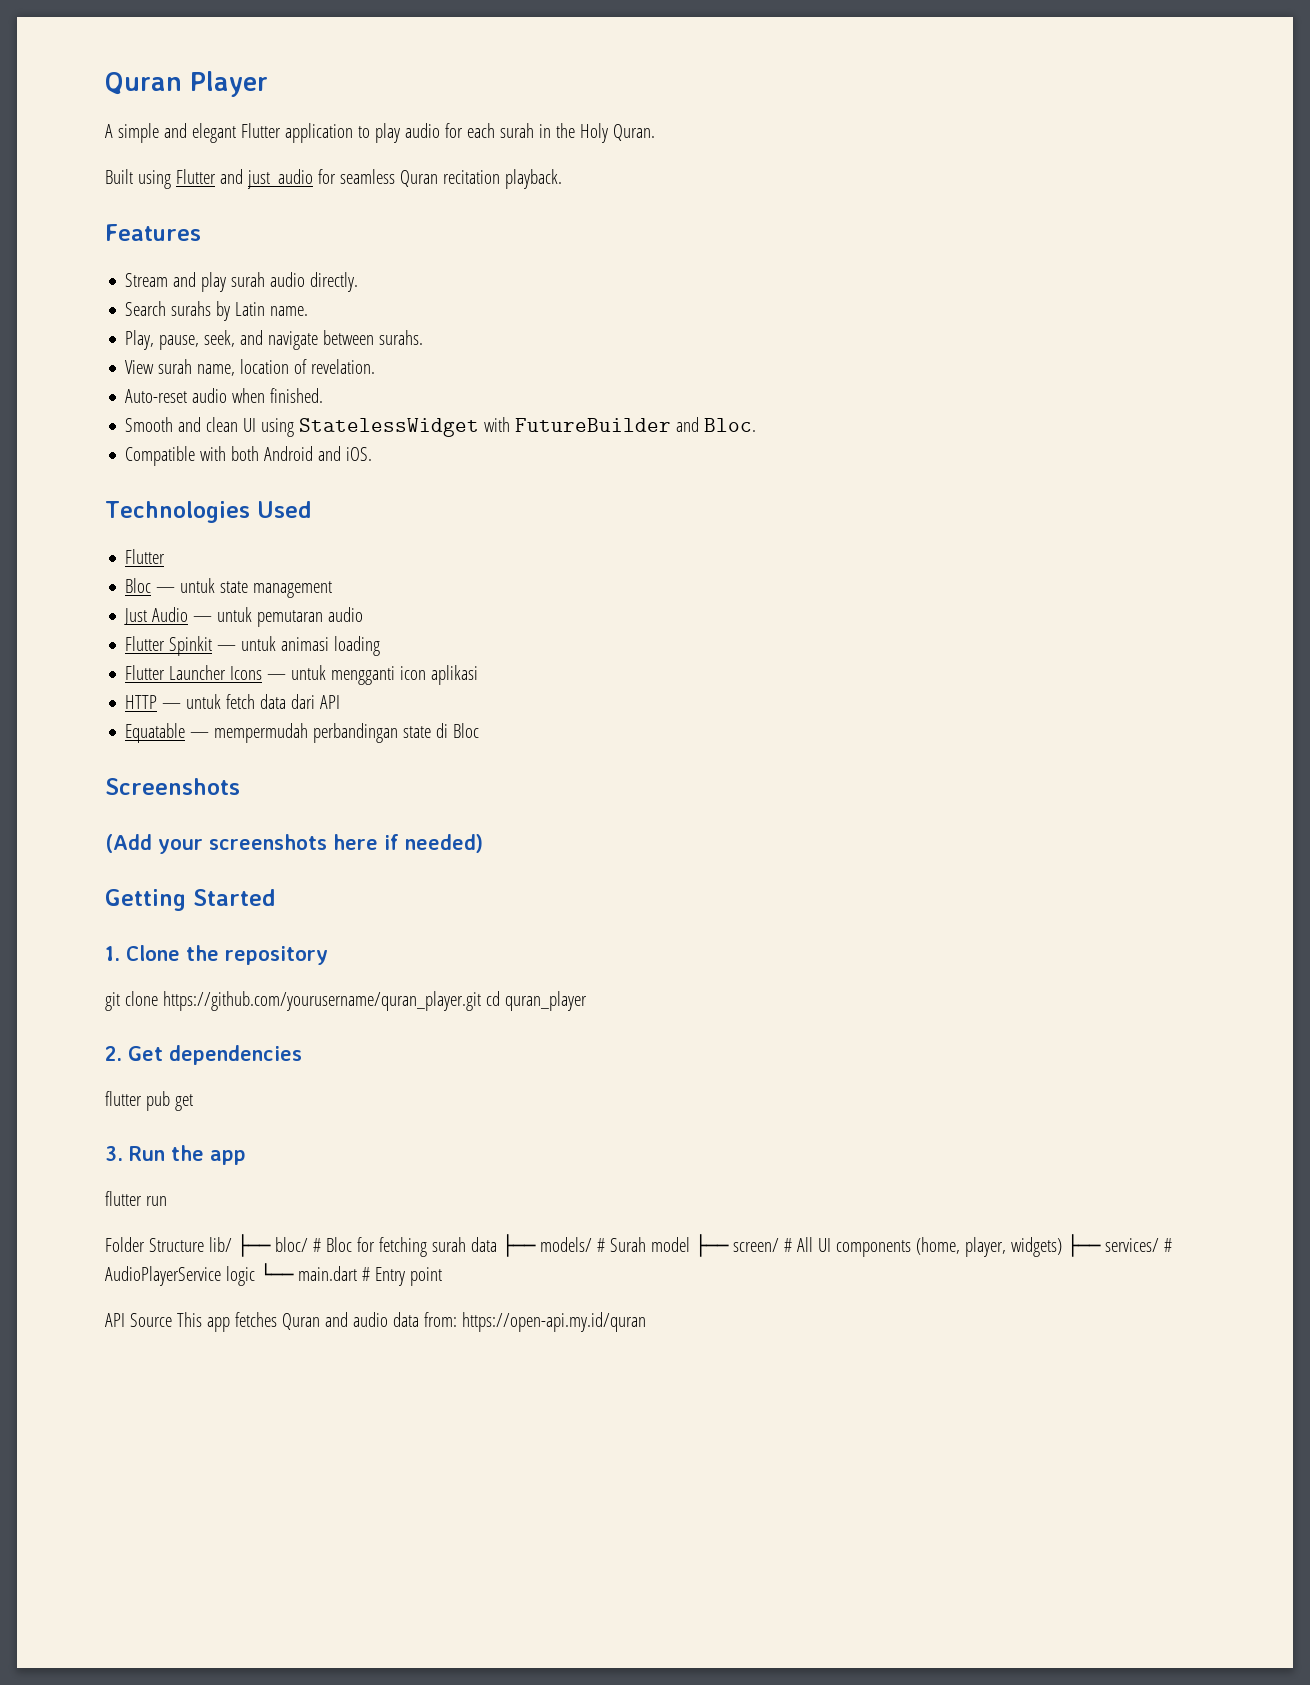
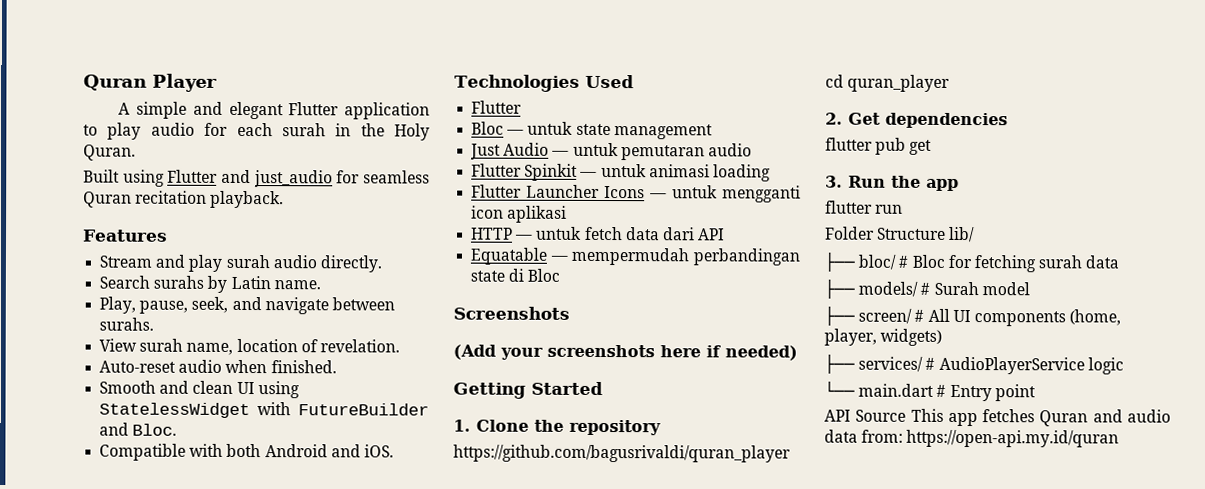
- git clone https://github.com/yourusername/quran_player.git cd quran_player
+ https://github.com/bagusrivaldi/quran_player cd quran_player
- Folder Structure lib/ ├── bloc/ # Bloc for fetching surah data ├── models/ # Surah model ├── screen/ # All UI components (home, player, widgets) ├── services/ # AudioPlayerService logic └── main.dart # Entry point
+ Folder Structure lib/
+ ├── bloc/ # Bloc for fetching surah data
+ ├── models/ # Surah model
+ ├── screen/ # All UI components (home, player, widgets)
+ ├── services/ # AudioPlayerService logic
+ └── main.dart # Entry point

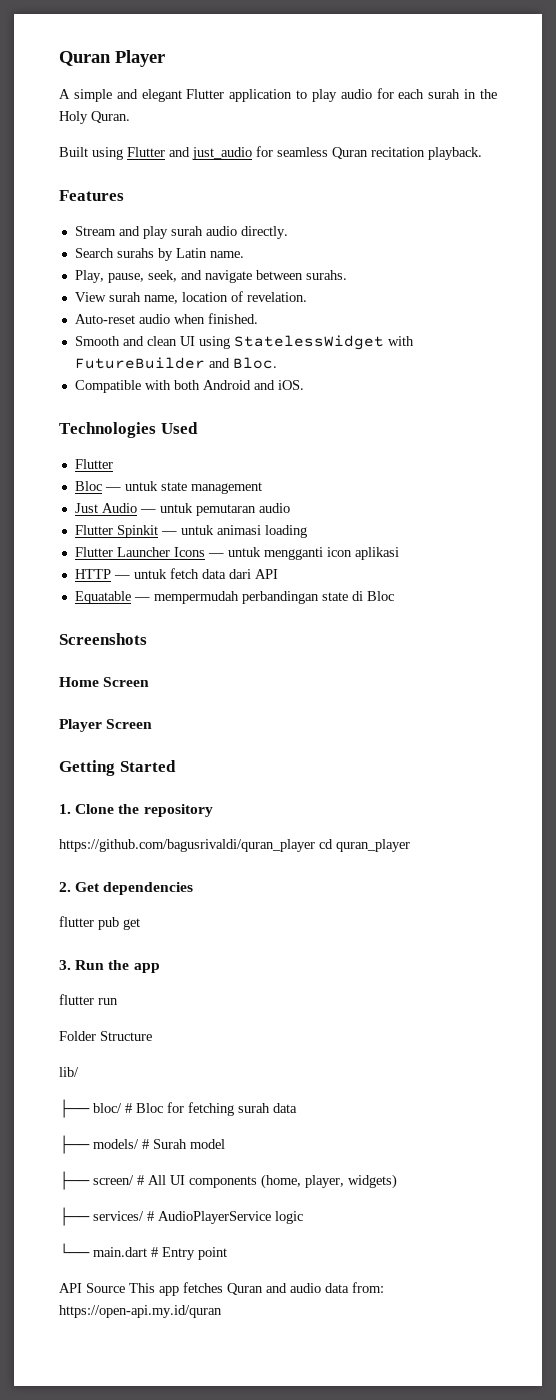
- (Add your screenshots here if needed)
+ Home Screen
+ Player Screen
- Folder Structure lib/
+ Folder Structure
+ lib/

